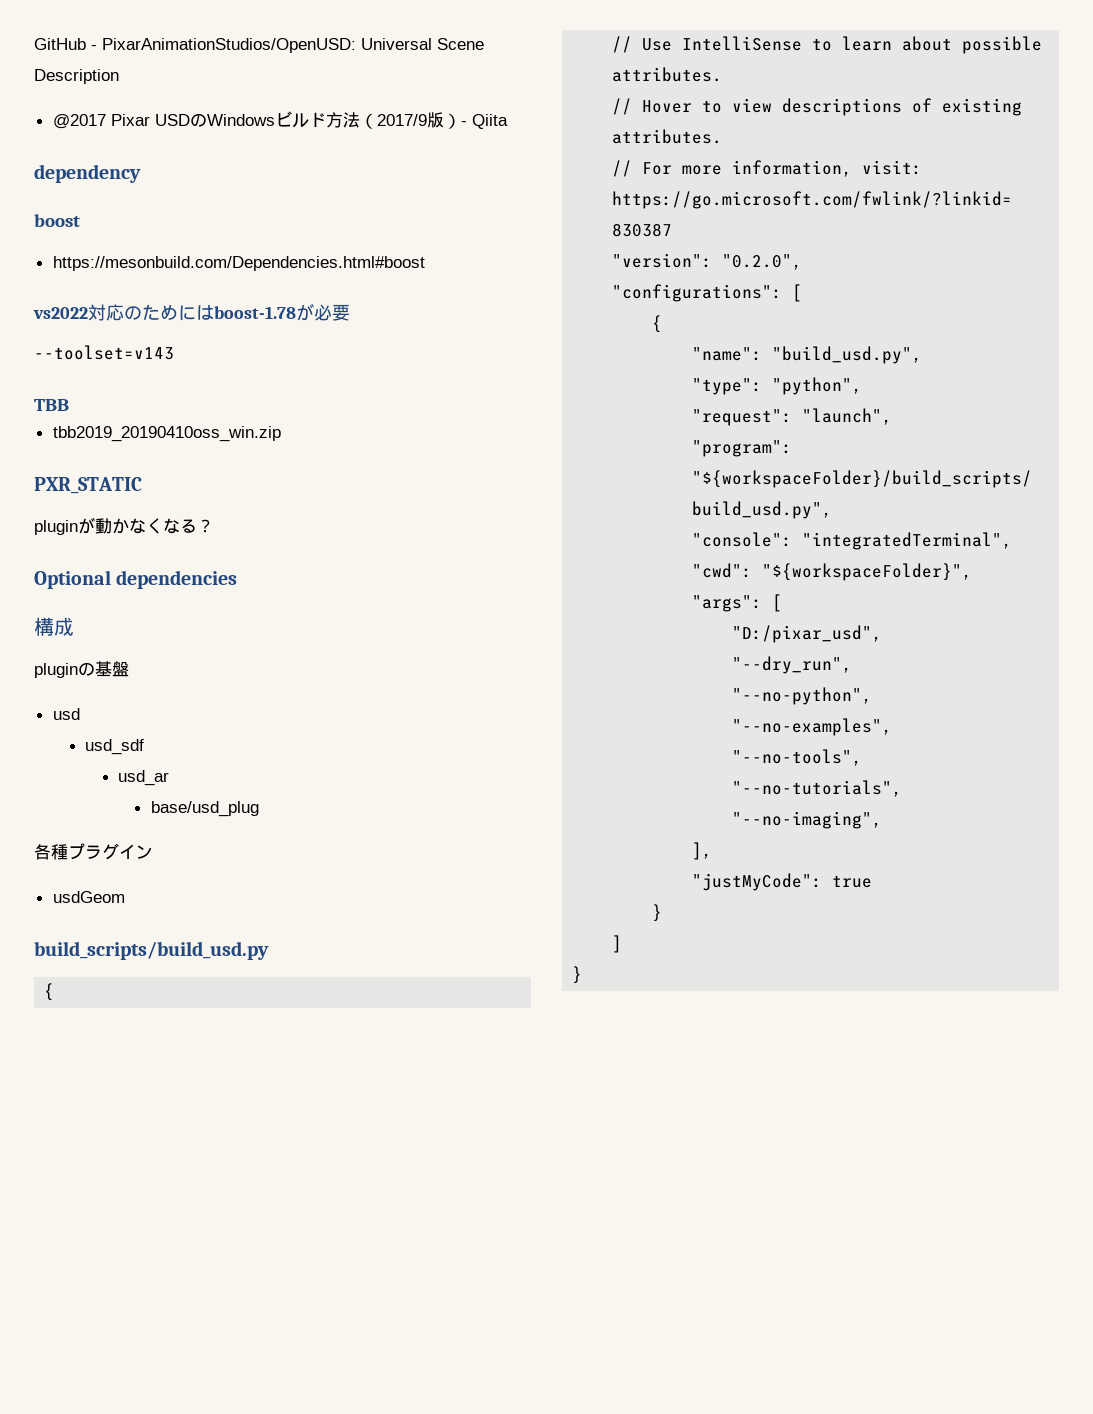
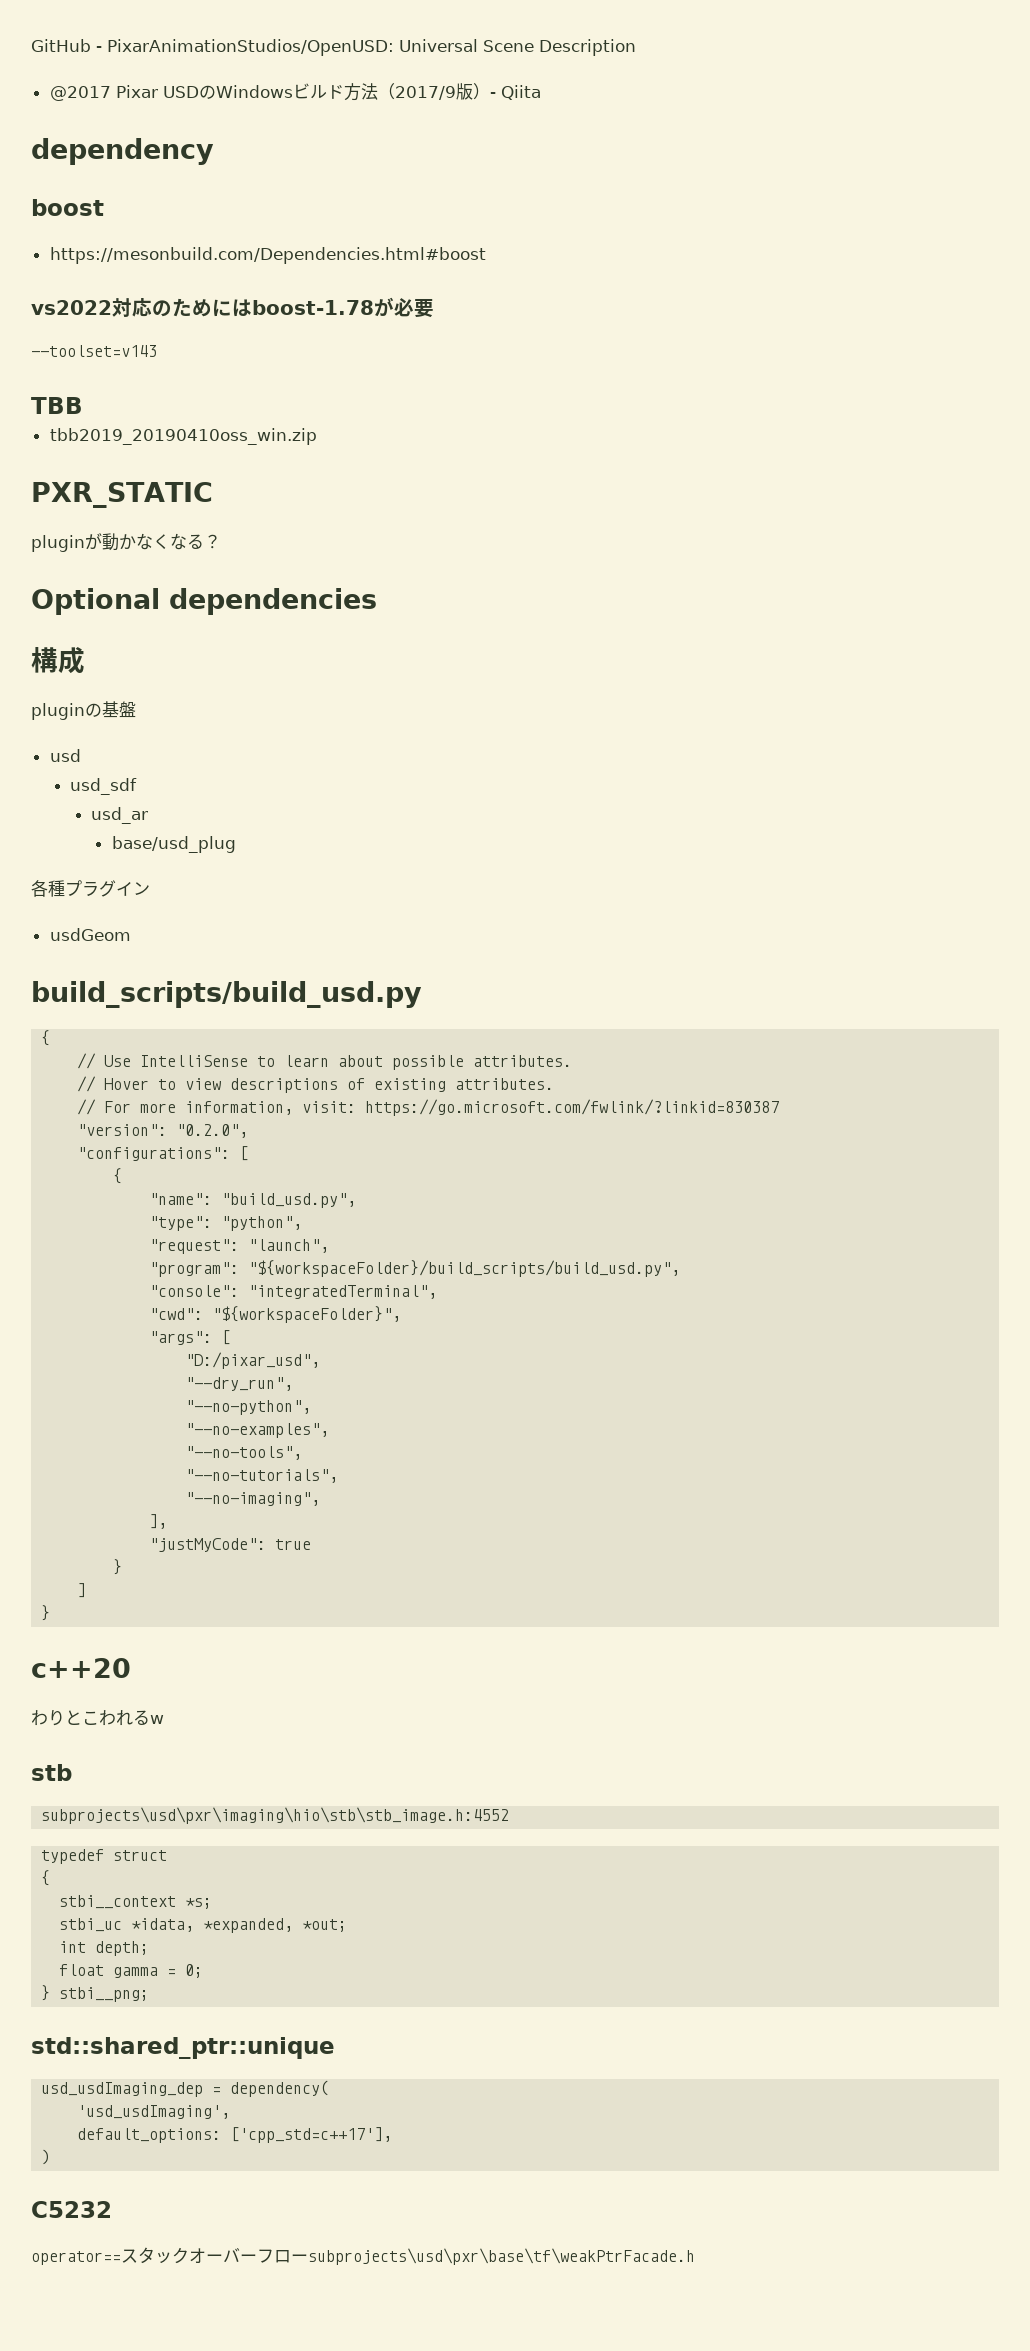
+ c++20
+ わりとこわれるw
+ stb
+ subprojects\usd\pxr\imaging\hio\stb\stb_image.h:4552
+ typedef struct
+ {
+ stbi__context *s;
+ stbi_uc *idata, *expanded, *out;
+ int depth;
+ float gamma = 0;
+ } stbi__png;
+ std::shared_ptr::unique
+ usd_usdImaging_dep = dependency(
+ 'usd_usdImaging',
+ default_options: ['cpp_std=c++17'],
+ )
+ C5232
+ operator==スタックオーバーフローsubprojects\usd\pxr\base\tf\weakPtrFacade.h

